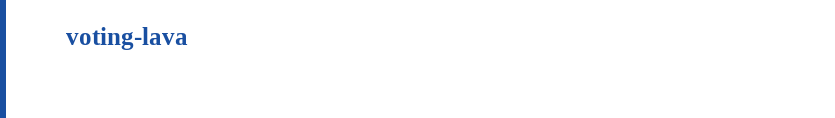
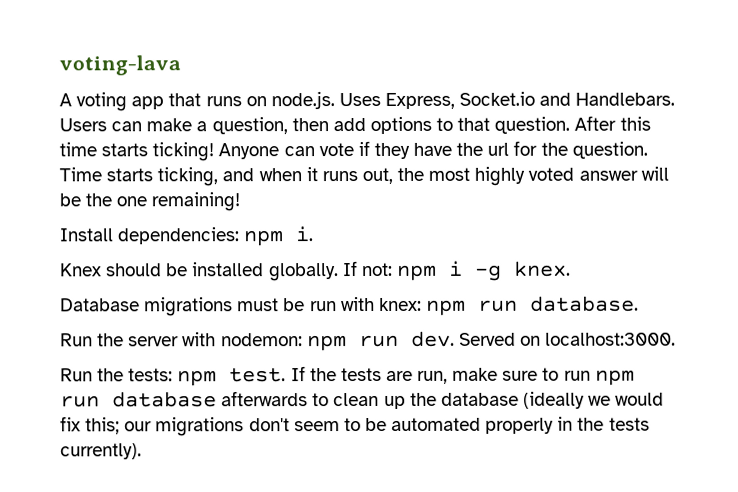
+ A voting app that runs on node.js. Uses Express, Socket.io and Handlebars. Users can make a question, then add options to that question. After this time starts ticking! Anyone can vote if they have the url for the question. Time starts ticking, and when it runs out, the most highly voted answer will be the one remaining!
+ Install dependencies: npm i.
+ Knex should be installed globally. If not: npm i -g knex.
+ Database migrations must be run with knex: npm run database.
+ Run the server with nodemon: npm run dev. Served on localhost:3000.
+ Run the tests: npm test. If the tests are run, make sure to run npm run database afterwards to clean up the database (ideally we would fix this; our migrations don't seem to be automated properly in the tests currently).

